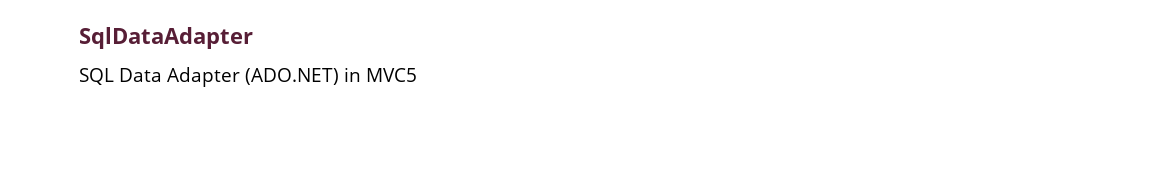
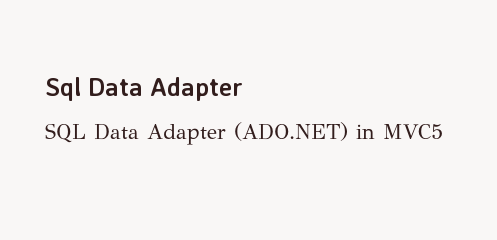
- SqlDataAdapter
+ Sql Data Adapter

